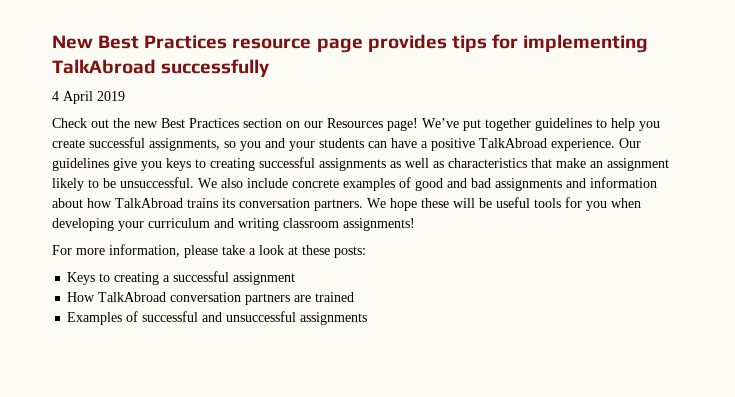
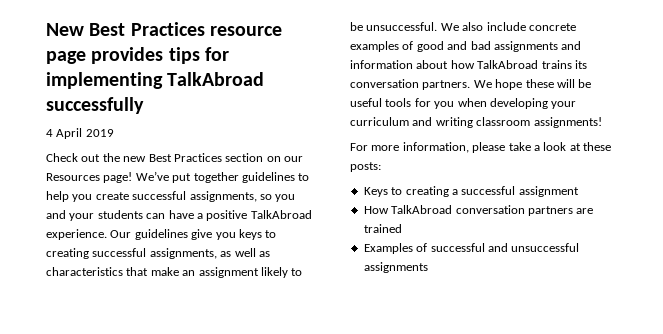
- Our guidelines give you keys to creating successful assignments as well as characteristics that make an assignment likely to be unsuccessful.
+ Our guidelines give you keys to creating successful assignments, as well as characteristics that make an assignment likely to be unsuccessful.

